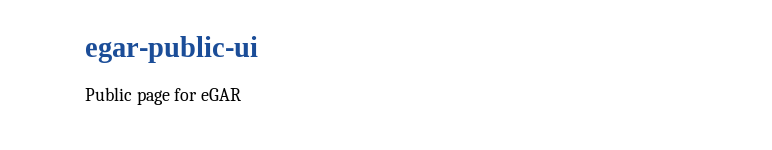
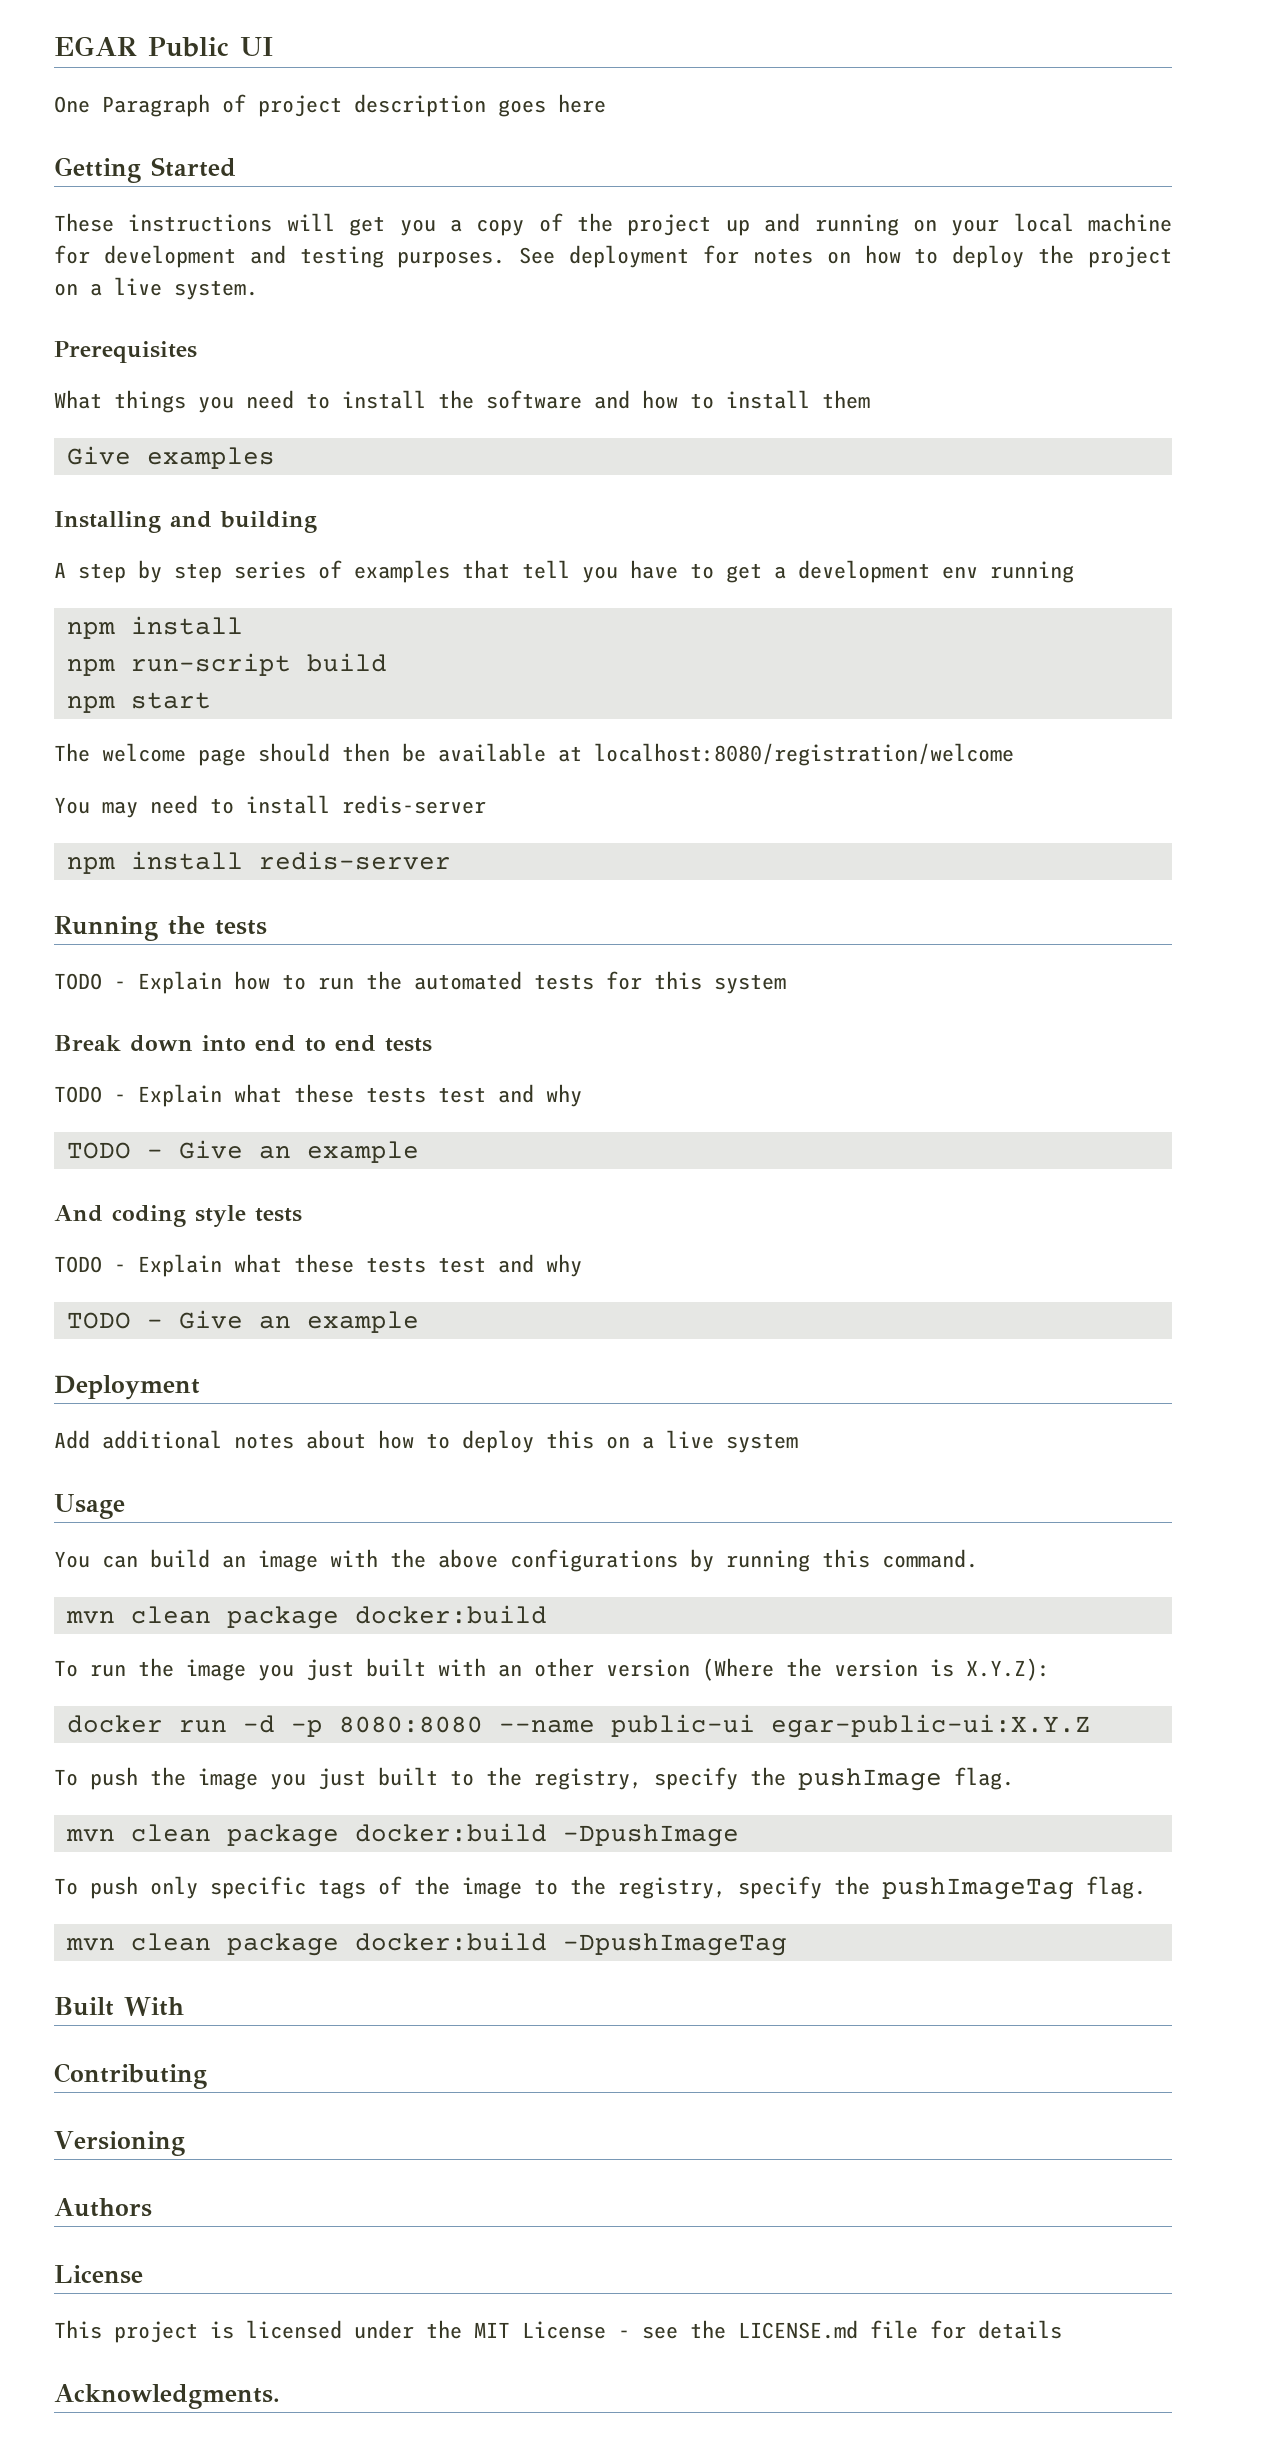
- egar-public-ui
- Public page for eGAR
+ EGAR Public UI
+ One Paragraph of project description goes here
+ Getting Started
+ These instructions will get you a copy of the project up and running on your local machine for development and testing purposes. See deployment for notes on how to deploy the project on a live system.
+ Prerequisites
+ What things you need to install the software and how to install them
+ Give examples
+ Installing and building
+ A step by step series of examples that tell you have to get a development env running
+ npm install
+ npm run-script build
+ npm start
+ The welcome page should then be available at localhost:8080/registration/welcome
+ You may need to install redis-server
+ npm install redis-server
+ Running the tests
+ TODO - Explain how to run the automated tests for this system
+ Break down into end to end tests
+ TODO - Explain what these tests test and why
+ TODO - Give an example
+ And coding style tests
+ TODO - Explain what these tests test and why
+ TODO - Give an example
+ Deployment
+ Add additional notes about how to deploy this on a live system
+ Usage
+ You can build an image with the above configurations by running this command.
+ mvn clean package docker:build
+ To run the image you just built with an other version (Where the version is X.Y.Z):
+ docker run -d -p 8080:8080 --name public-ui egar-public-ui:X.Y.Z
+ To push the image you just built to the registry, specify the pushImage flag.
+ mvn clean package docker:build -DpushImage
+ To push only specific tags of the image to the registry, specify the pushImageTag flag.
+ mvn clean package docker:build -DpushImageTag
+ Built With
+ Contributing
+ Versioning
+ Authors
+ License
+ This project is licensed under the MIT License - see the LICENSE.md file for details
+ Acknowledgments.

